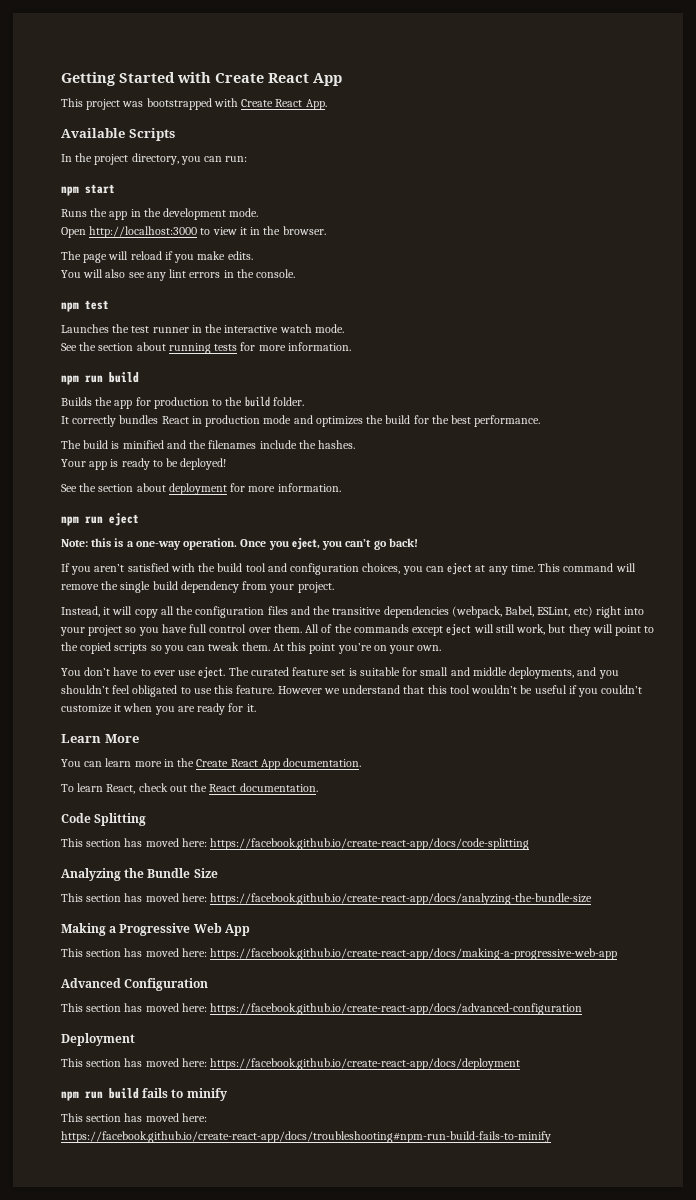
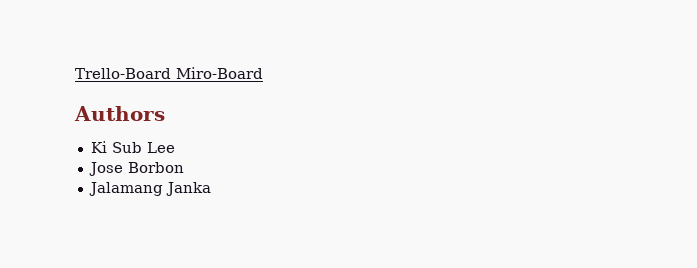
- Getting Started with Create React App
- This project was bootstrapped with Create React App.
- Available Scripts
- In the project directory, you can run:
- npm start
- Runs the app in the development mode.
- Open http://localhost:3000 to view it in the browser.
- The page will reload if you make edits.
- You will also see any lint errors in the console.
- npm test
- Launches the test runner in the interactive watch mode.
- See the section about running tests for more information.
- npm run build
- Builds the app for production to the build folder.
- It correctly bundles React in production mode and optimizes the build for the best performance.
- The build is minified and the filenames include the hashes.
- Your app is ready to be deployed!
- See the section about deployment for more information.
- npm run eject
- Note: this is a one-way operation. Once you eject, you can’t go back!
- If you aren’t satisfied with the build tool and configuration choices, you can eject at any time. This command will remove the single build dependency from your project.
- Instead, it will copy all the configuration files and the transitive dependencies (webpack, Babel, ESLint, etc) right into your project so you have full control over them. All of the commands except eject will still work, but they will point to the copied scripts so you can tweak them. At this point you’re on your own.
- You don’t have to ever use eject. The curated feature set is suitable for small and middle deployments, and you shouldn’t feel obligated to use this feature. However we understand that this tool wouldn’t be useful if you couldn’t customize it when you are ready for it.
- Learn More
- You can learn more in the Create React App documentation.
- To learn React, check out the React documentation.
- Code Splitting
- This section has moved here: https://facebook.github.io/create-react-app/docs/code-splitting
- Analyzing the Bundle Size
- This section has moved here: https://facebook.github.io/create-react-app/docs/analyzing-the-bundle-size
- Making a Progressive Web App
- This section has moved here: https://facebook.github.io/create-react-app/docs/making-a-progressive-web-app
- Advanced Configuration
- This section has moved here: https://facebook.github.io/create-react-app/docs/advanced-configuration
- Deployment
- This section has moved here: https://facebook.github.io/create-react-app/docs/deployment
- npm run build fails to minify
- This section has moved here: https://facebook.github.io/create-react-app/docs/troubleshooting#npm-run-build-fails-to-minify
+ Trello-Board Miro-Board
+ Authors
+ Ki Sub Lee
+ Jose Borbon
+ Jalamang Janka

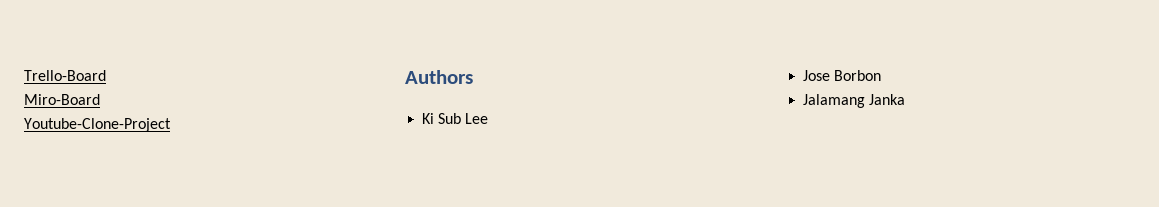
- Trello-Board Miro-Board
+ Trello-Board
+ Miro-Board
+ Youtube-Clone-Project

